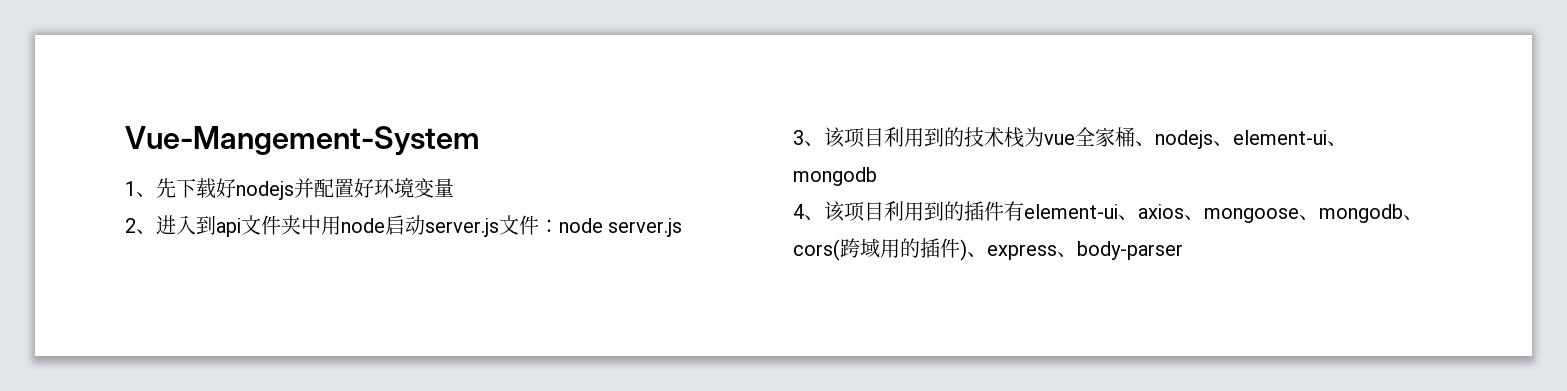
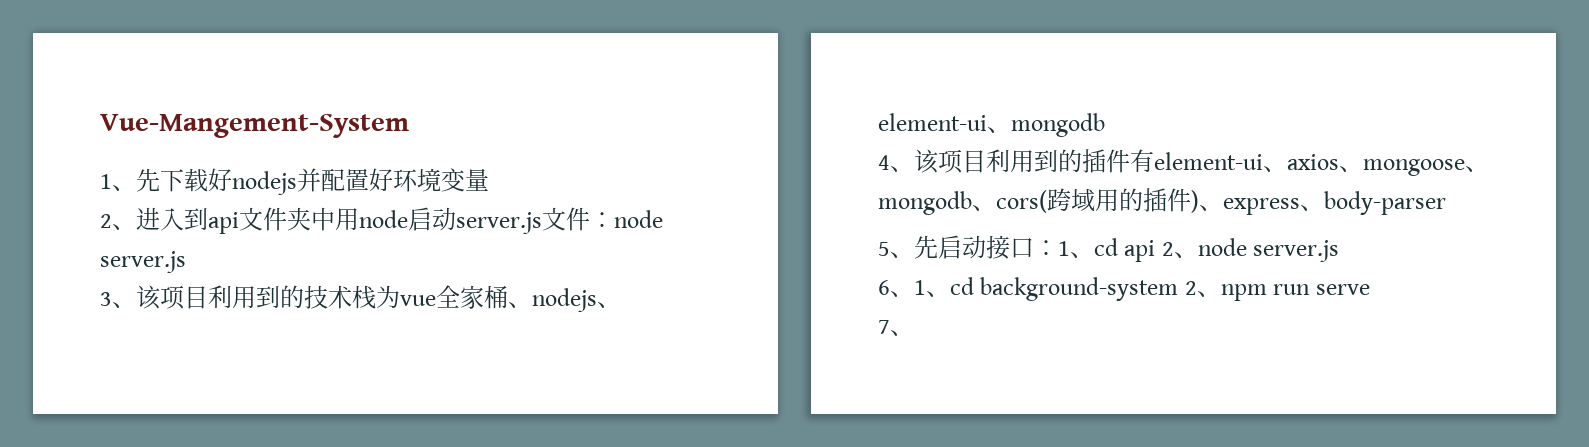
+ 5、先启动接口：1、cd api 2、node server.js
+ 6、1、cd background-system 2、npm run serve
+ 7、

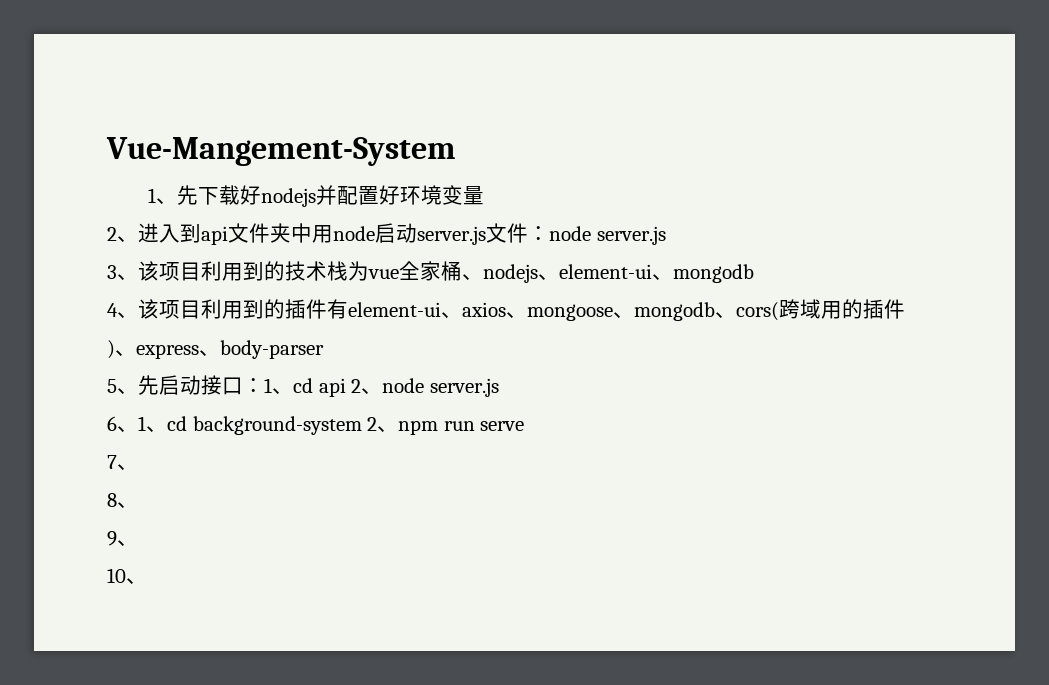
+ 8、
+ 9、
+ 10、

